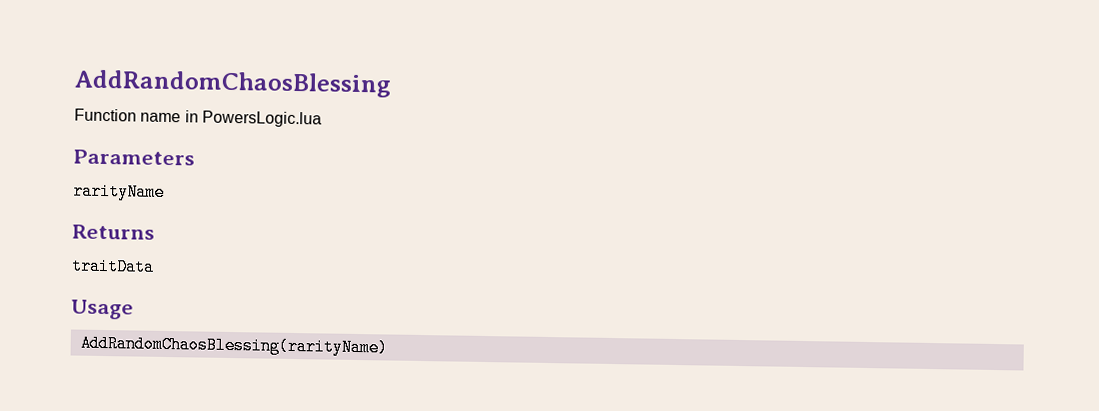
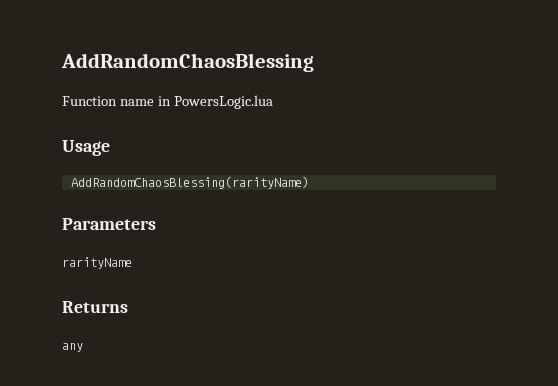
+ Usage
+ AddRandomChaosBlessing(rarityName)
- traitData
- Usage
- AddRandomChaosBlessing(rarityName)
+ any

